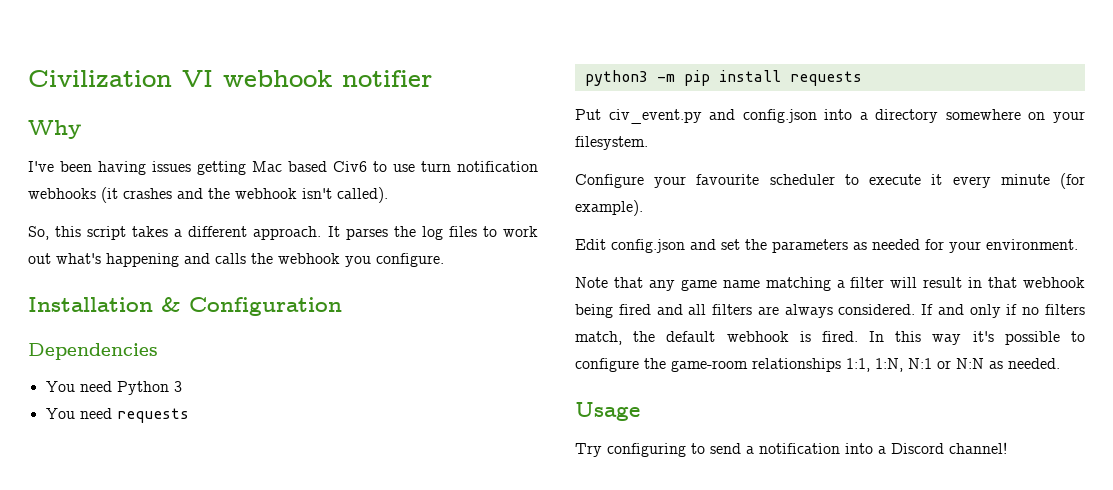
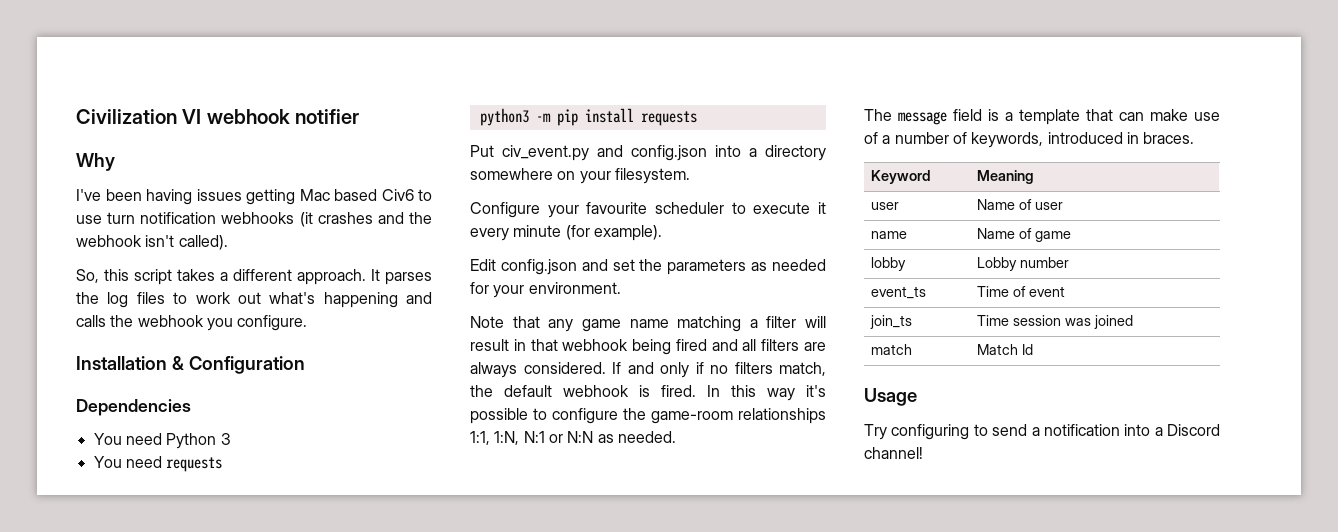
+ The message field is a template that can make use of a number of keywords, introduced in braces.
+ Keyword | Meaning
+ user | Name of user
+ name | Name of game
+ lobby | Lobby number
+ event_ts | Time of event
+ join_ts | Time session was joined
+ match | Match Id

